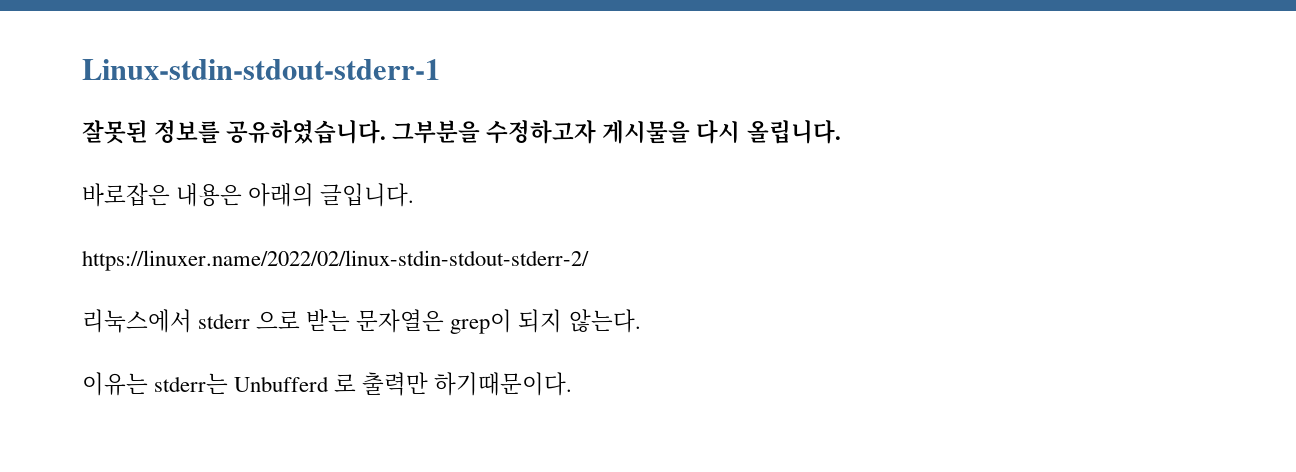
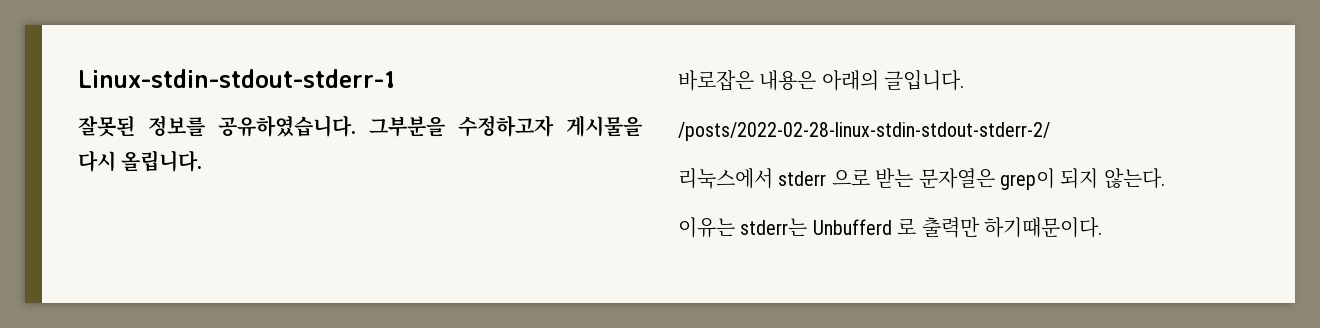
- https://linuxer.name/2022/02/linux-stdin-stdout-stderr-2/
+ /posts/2022-02-28-linux-stdin-stdout-stderr-2/

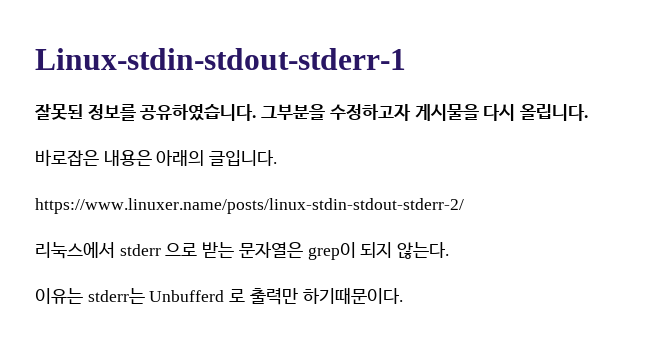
- /posts/2022-02-28-linux-stdin-stdout-stderr-2/
+ https://www.linuxer.name/posts/linux-stdin-stdout-stderr-2/

